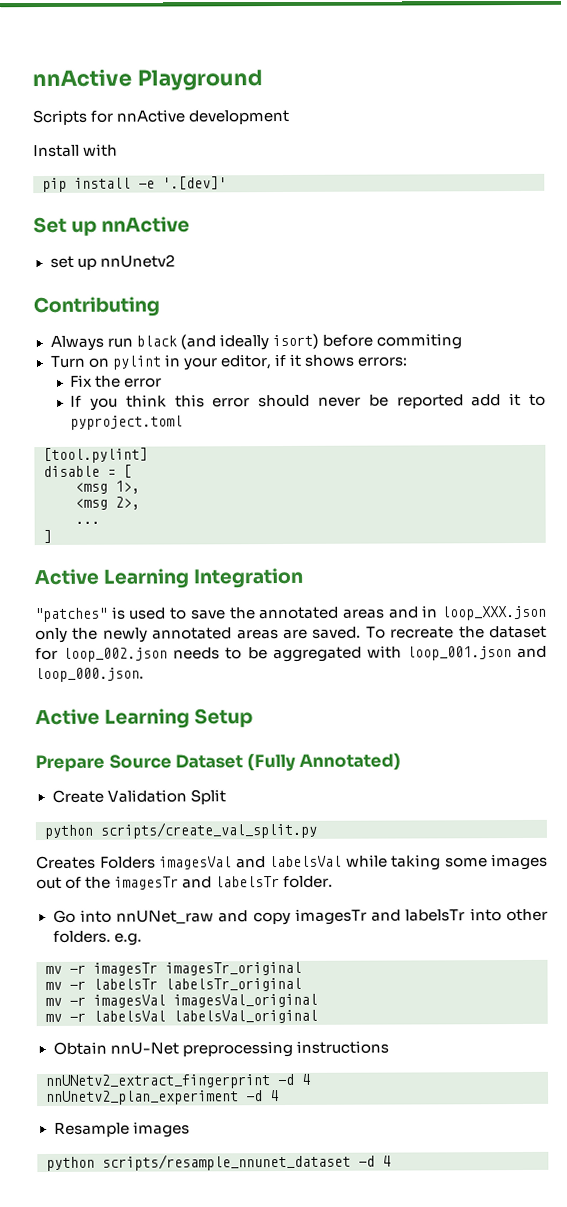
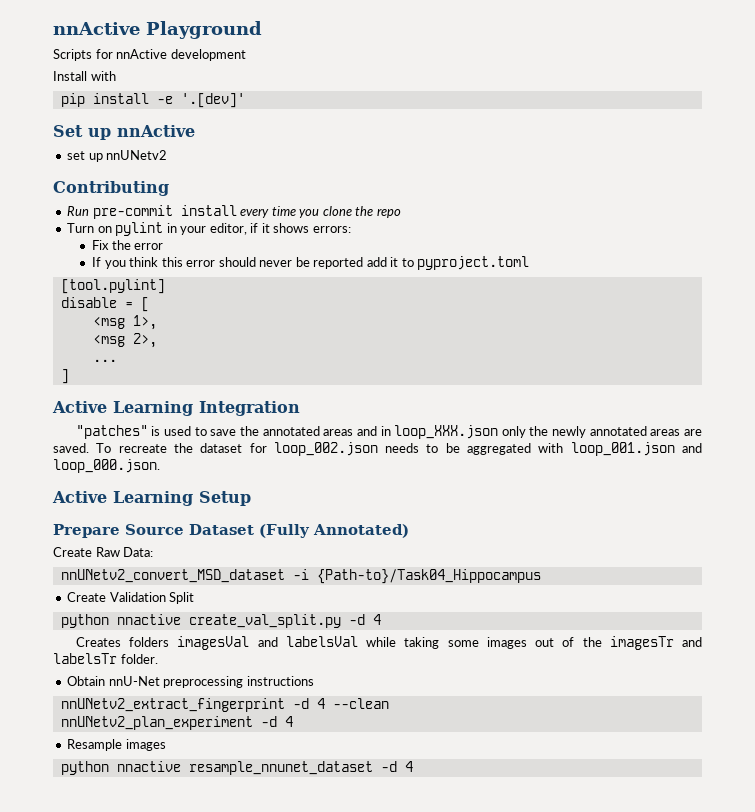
- set up nnUnetv2
+ set up nnUNetv2
- Always run black (and ideally isort) before commiting
+ Run pre-commit install every time you clone the repo
+ Create Raw Data:
+ nnUNetv2_convert_MSD_dataset -i {Path-to}/Task04_Hippocampus
- python scripts/create_val_split.py
+ python nnactive create_val_split.py -d 4
- Creates Folders imagesVal and labelsVal while taking some images out of the imagesTr and labelsTr folder.
+ Creates folders imagesVal and labelsVal while taking some images out of the imagesTr and labelsTr folder.
- Go into nnUNet_raw and copy imagesTr and labelsTr into other folders. e.g.
- mv -r imagesTr imagesTr_original
- mv -r labelsTr labelsTr_original
- mv -r imagesVal imagesVal_original
- mv -r labelsVal labelsVal_original
- nnUNetv2_extract_fingerprint -d 4
- nnUnetv2_plan_experiment -d 4
+ nnUNetv2_extract_fingerprint -d 4 --clean
+ nnUNetv2_plan_experiment -d 4
- python scripts/resample_nnunet_dataset -d 4
+ python nnactive resample_nnunet_dataset -d 4

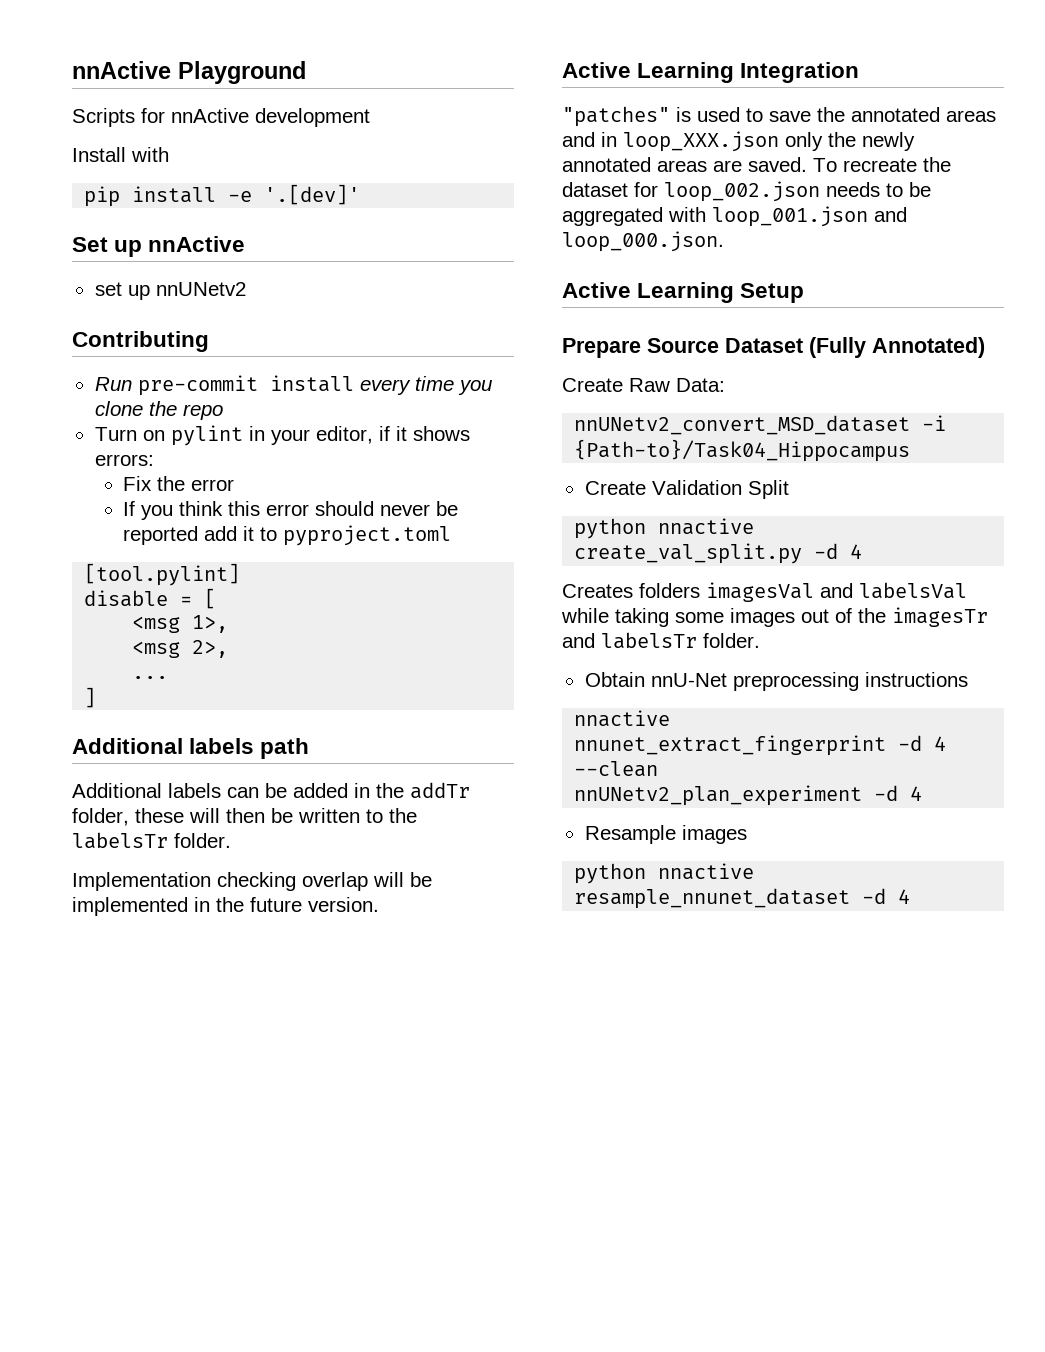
+ Additional labels path
+ Additional labels can be added in the addTr folder, these will then be written to the labelsTr folder.
+ Implementation checking overlap will be implemented in the future version.
- nnUNetv2_extract_fingerprint -d 4 --clean
+ nnactive nnunet_extract_fingerprint -d 4 --clean

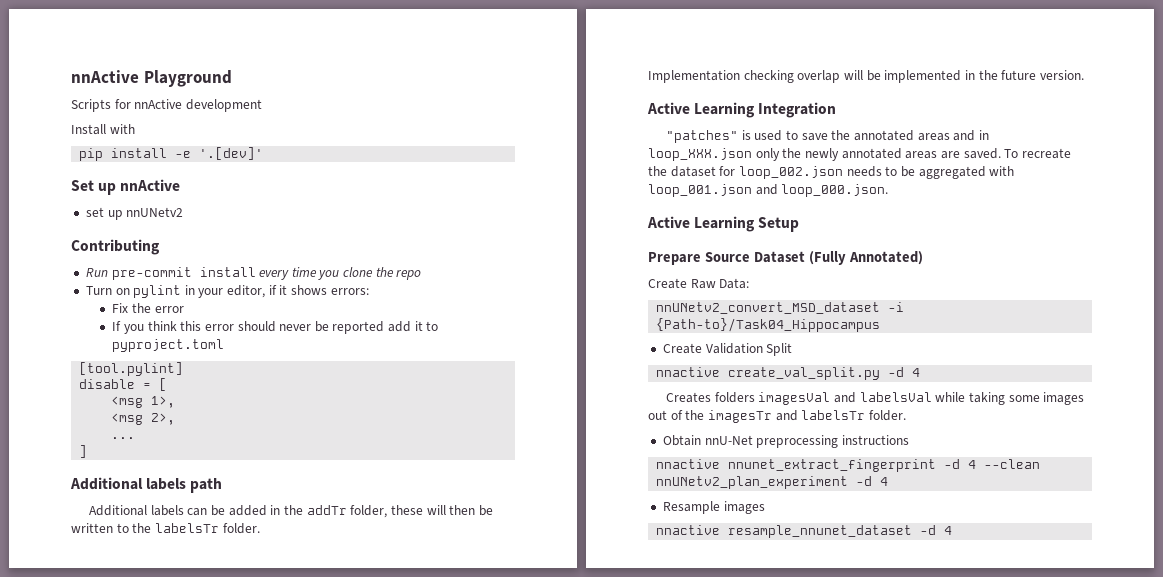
- python nnactive create_val_split.py -d 4
+ nnactive create_val_split.py -d 4
- python nnactive resample_nnunet_dataset -d 4
+ nnactive resample_nnunet_dataset -d 4

